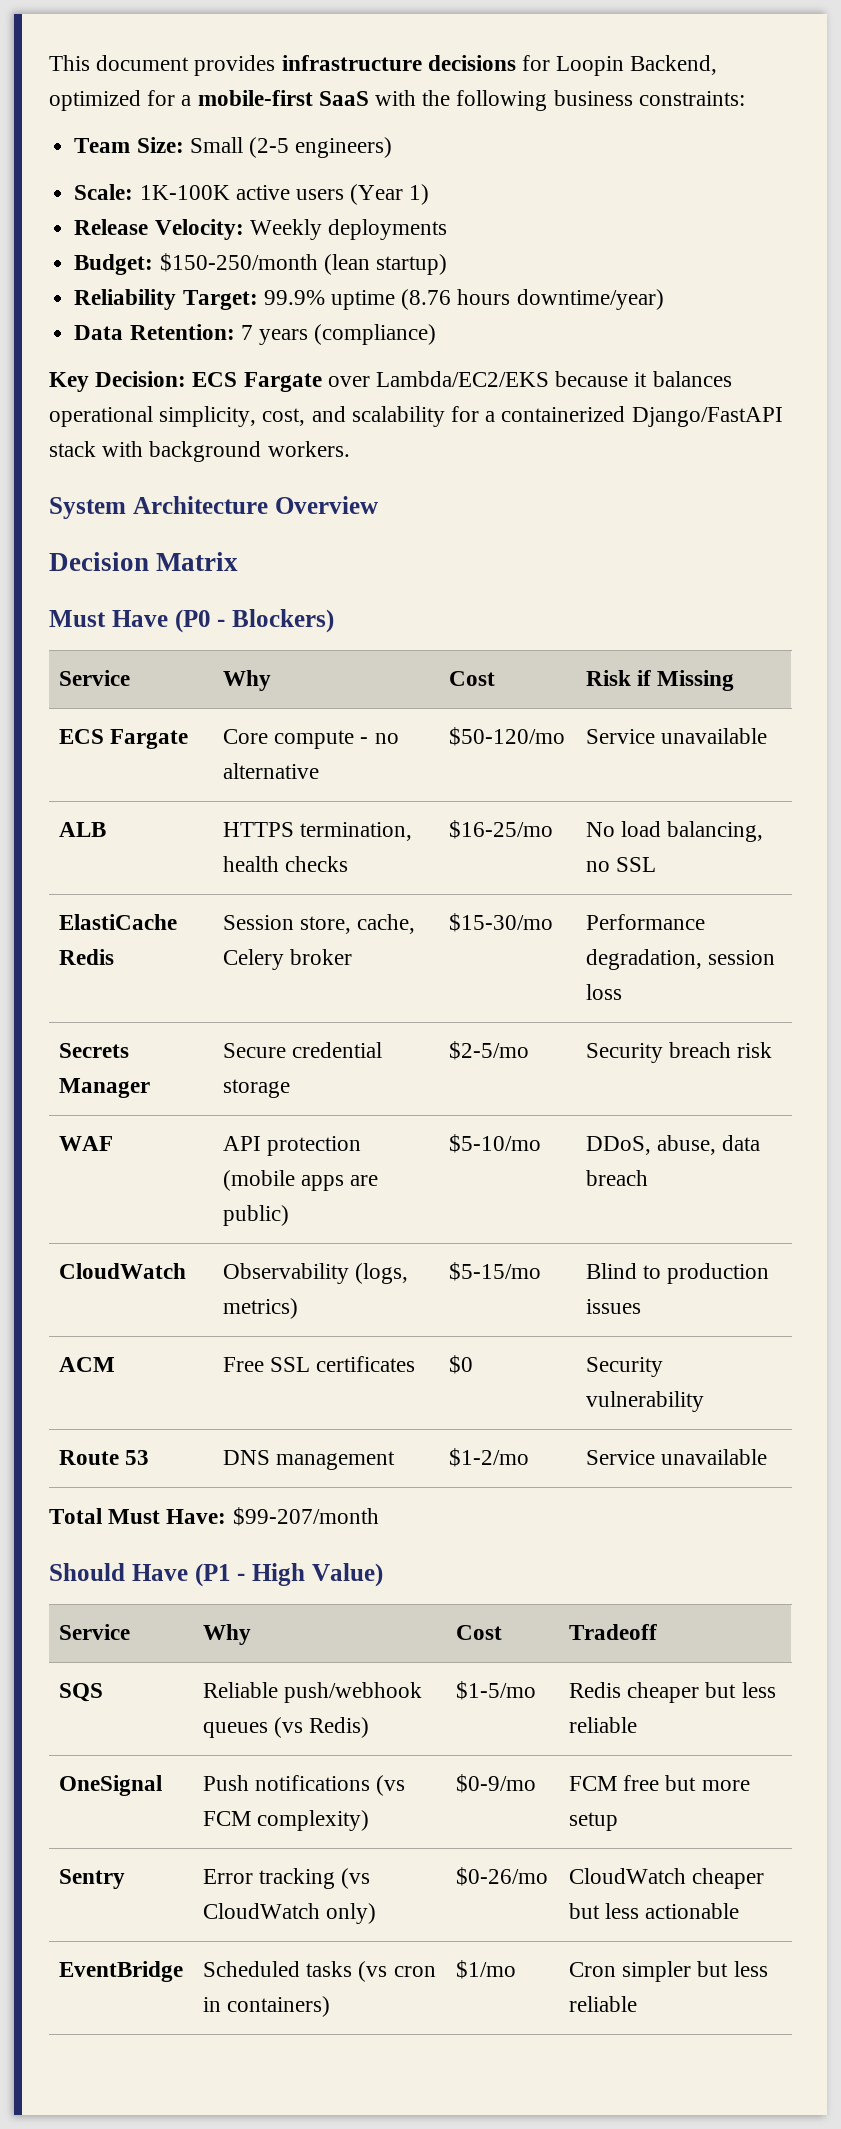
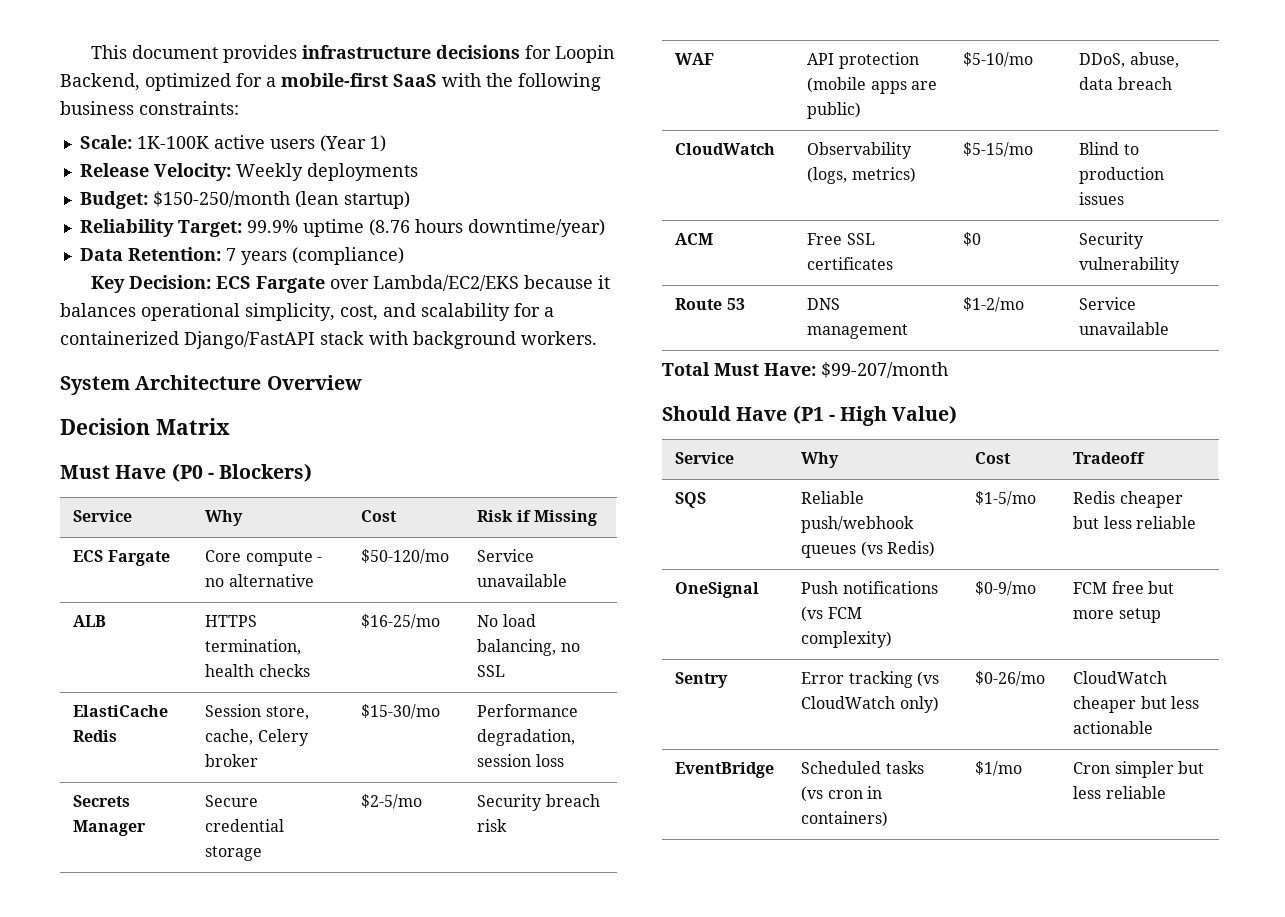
- Team Size: Small (2-5 engineers)

